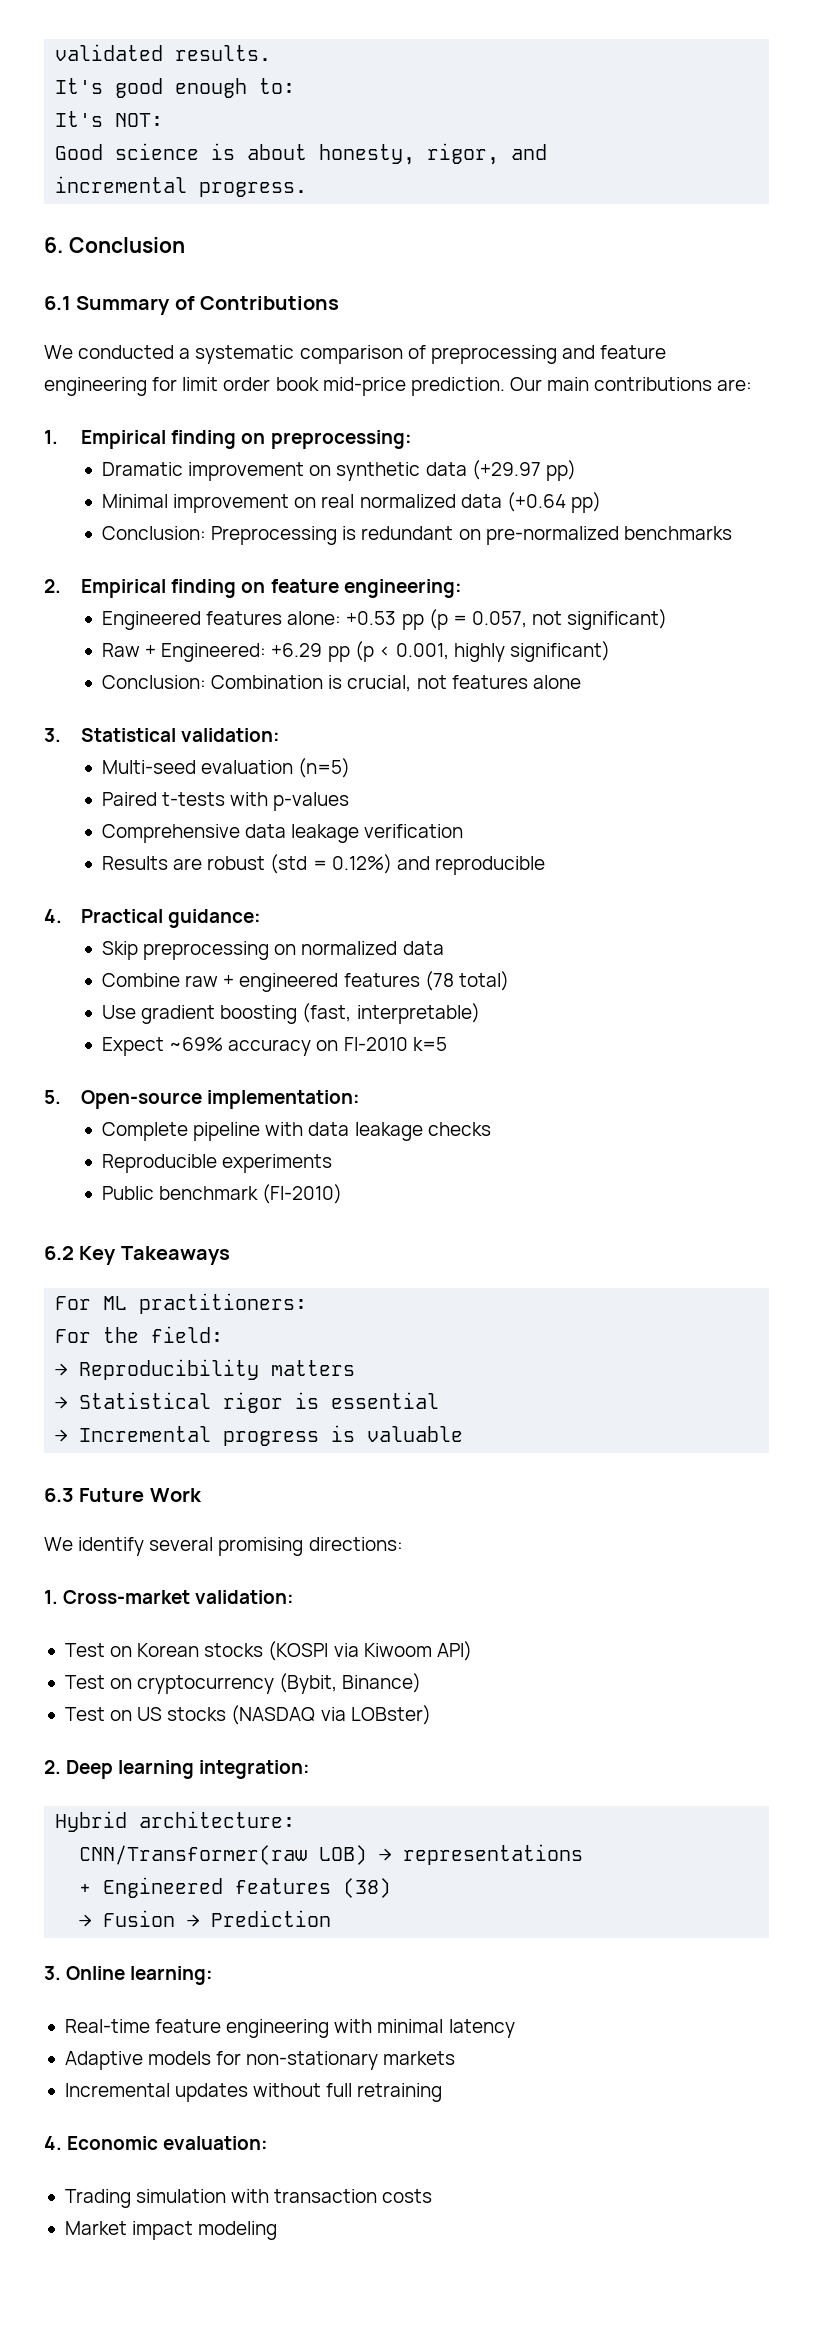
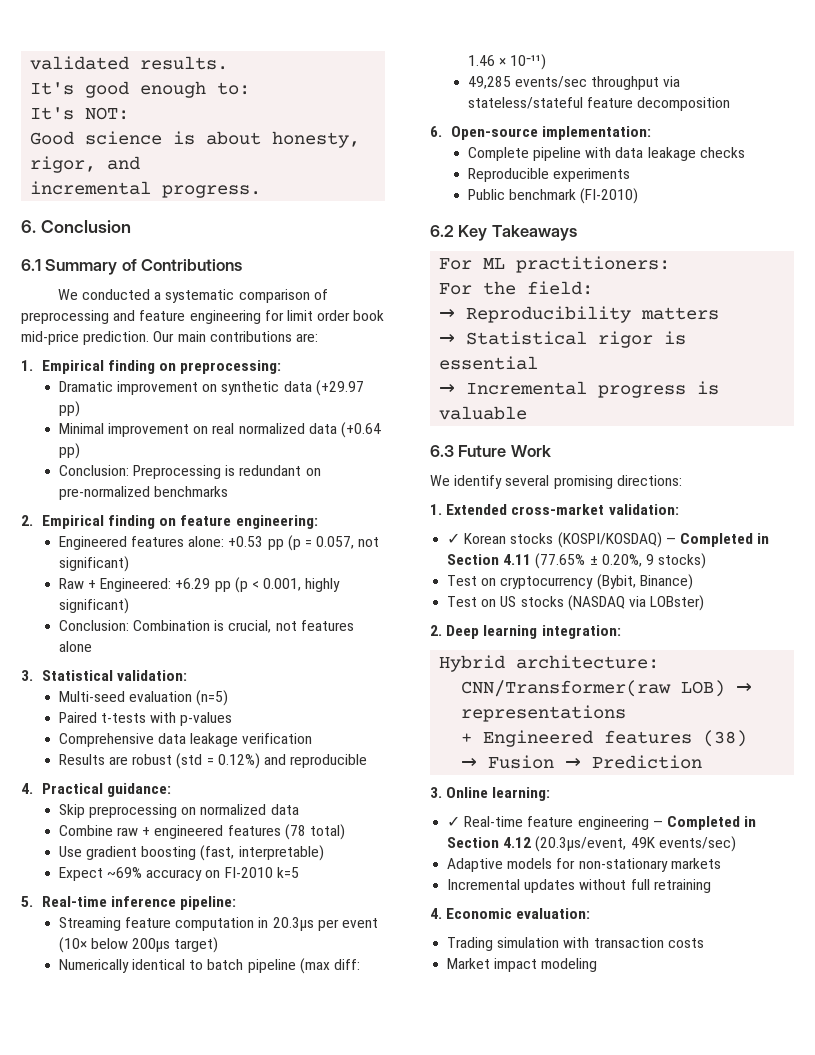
- 5. Open-source implementation:
+ 5. Real-time inference pipeline:
+ Streaming feature computation in 20.3μs per event (10× below 200μs target)
+ Numerically identical to batch pipeline (max diff: 1.46 × 10⁻¹¹)
+ 49,285 events/sec throughput via stateless/stateful feature decomposition
+ 6. Open-source implementation:
- 1. Cross-market validation:
- Test on Korean stocks (KOSPI via Kiwoom API)
+ 1. Extended cross-market validation:
+ ✓ Korean stocks (KOSPI/KOSDAQ) — Completed in Section 4.11 (77.65% ± 0.20%, 9 stocks)
- Real-time feature engineering with minimal latency
+ ✓ Real-time feature engineering — Completed in Section 4.12 (20.3μs/event, 49K events/sec)

